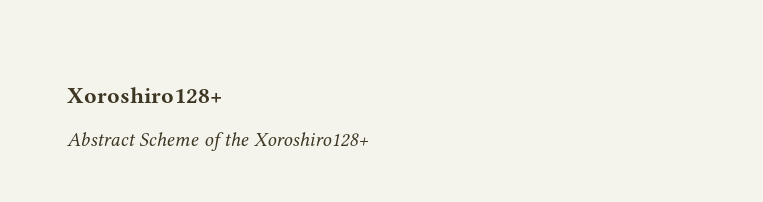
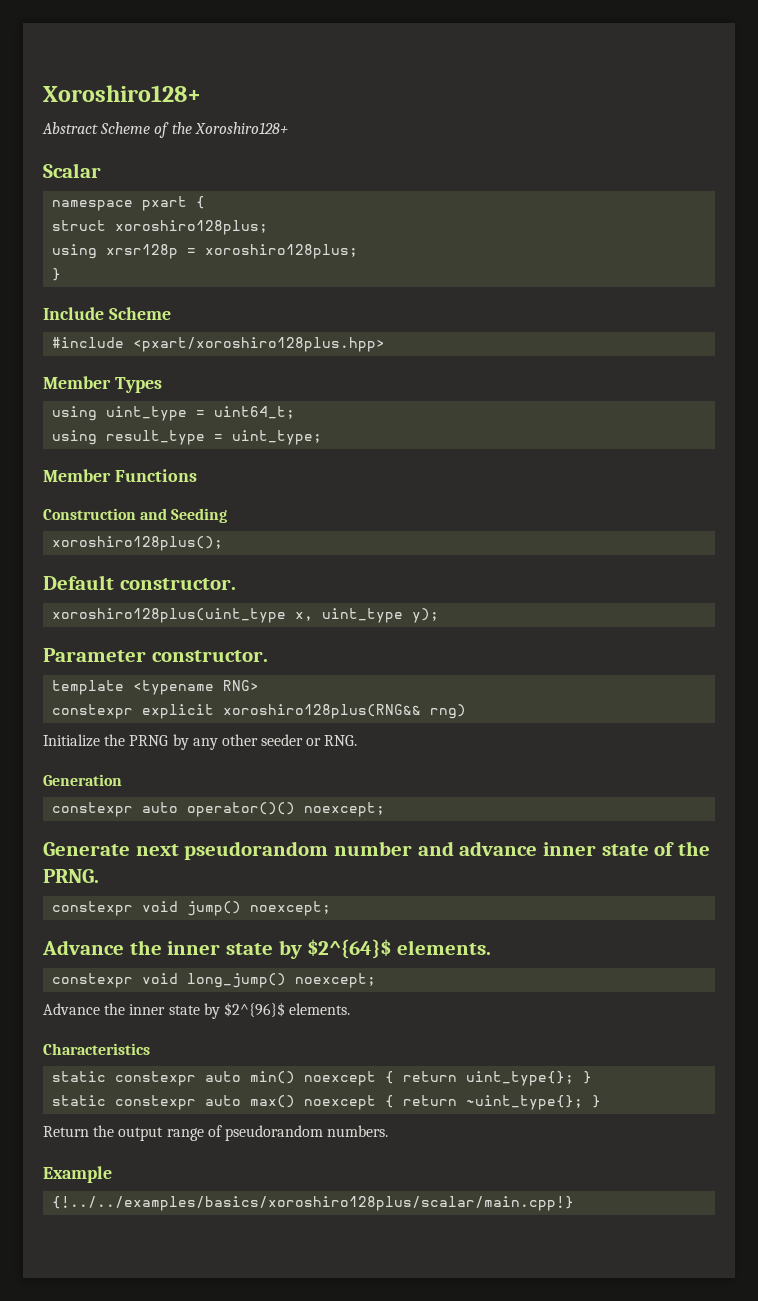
+ Scalar
+ namespace pxart {
+ struct xoroshiro128plus;
+ using xrsr128p = xoroshiro128plus;
+ }
+ Include Scheme
+ #include <pxart/xoroshiro128plus.hpp>
+ Member Types
+ using uint_type = uint64_t;
+ using result_type = uint_type;
+ Member Functions
+ Construction and Seeding
+ xoroshiro128plus();
+ Default constructor.
+ xoroshiro128plus(uint_type x, uint_type y);
+ Parameter constructor.
+ template <typename RNG>
+ constexpr explicit xoroshiro128plus(RNG&& rng)
+ Initialize the PRNG by any other seeder or RNG.
+ Generation
+ constexpr auto operator()() noexcept;
+ Generate next pseudorandom number and advance inner state of the PRNG.
+ constexpr void jump() noexcept;
+ Advance the inner state by $2^{64}$ elements.
+ constexpr void long_jump() noexcept;
+ Advance the inner state by $2^{96}$ elements.
+ Characteristics
+ static constexpr auto min() noexcept { return uint_type{}; }
+ static constexpr auto max() noexcept { return ~uint_type{}; }
+ Return the output range of pseudorandom numbers.
+ Example
+ {!../../examples/basics/xoroshiro128plus/scalar/main.cpp!}

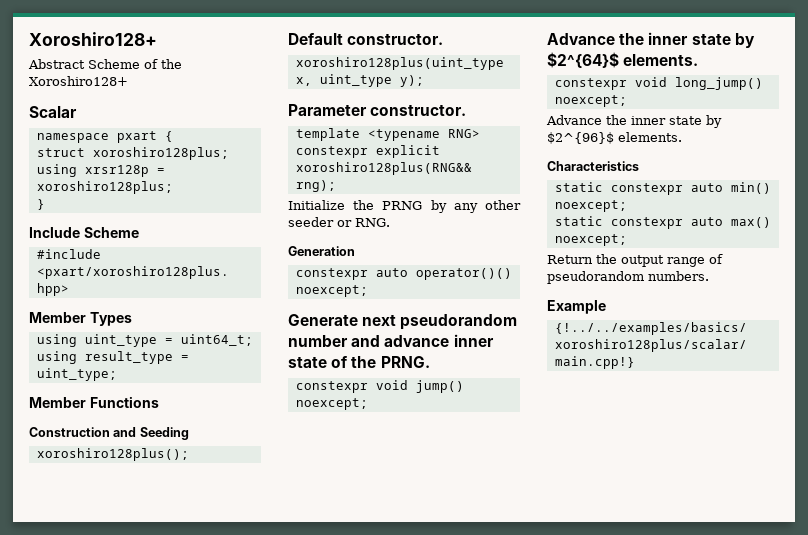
- constexpr explicit xoroshiro128plus(RNG&& rng)
+ constexpr explicit xoroshiro128plus(RNG&& rng);
- static constexpr auto min() noexcept { return uint_type{}; }
+ static constexpr auto min() noexcept;
- static constexpr auto max() noexcept { return ~uint_type{}; }
+ static constexpr auto max() noexcept;

